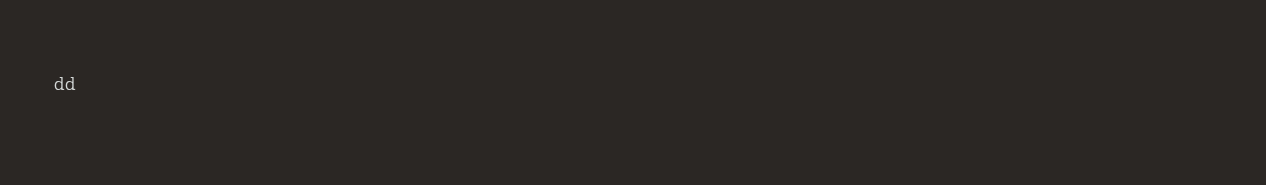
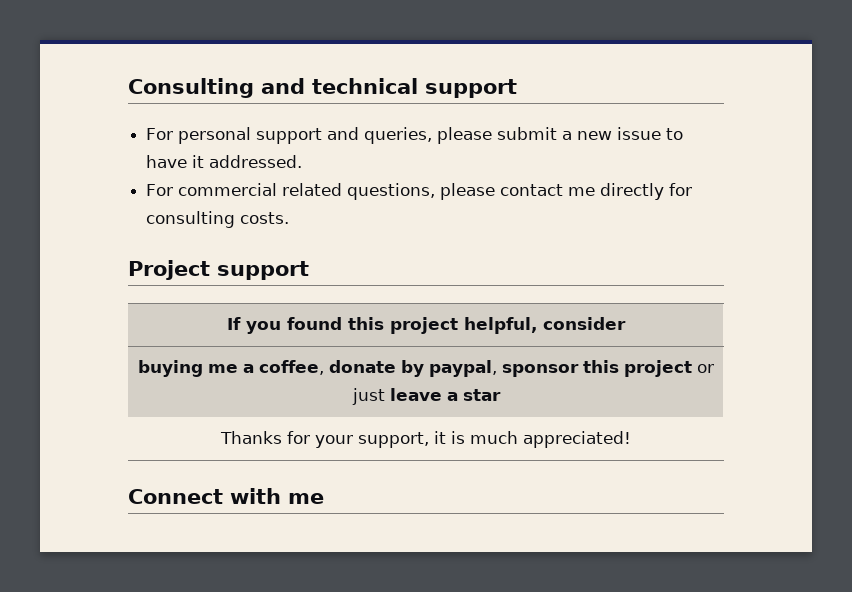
- dd
+ Consulting and technical support
+ For personal support and queries, please submit a new issue to have it addressed.
+ For commercial related questions, please contact me directly for consulting costs.
+ Project support
+ If you found this project helpful, consider
+ buying me a coffee, donate by paypal, sponsor this project or just leave a star
+ Thanks for your support, it is much appreciated!
+ Connect with me

